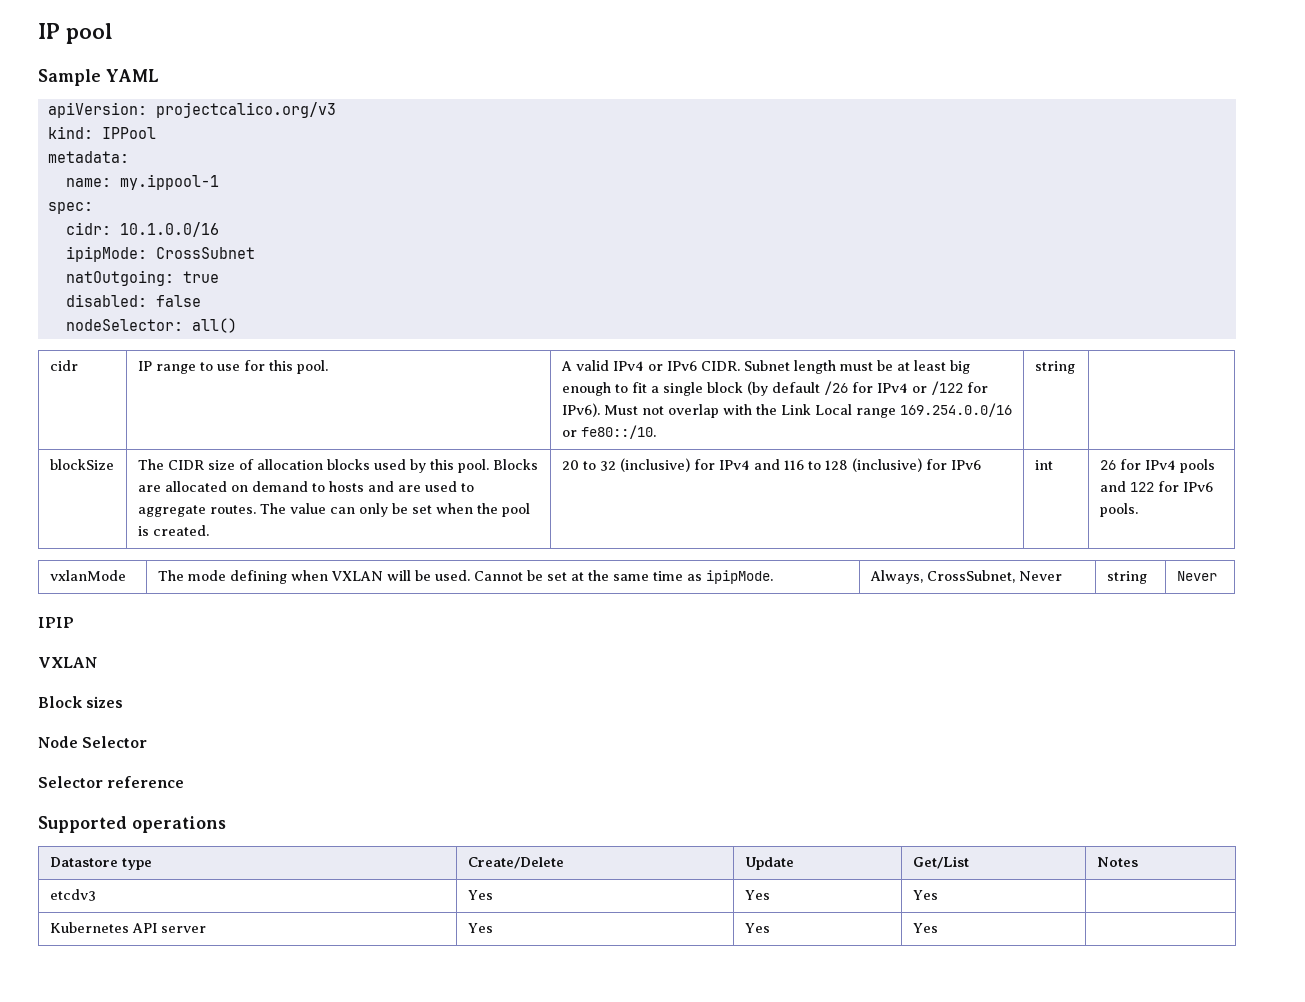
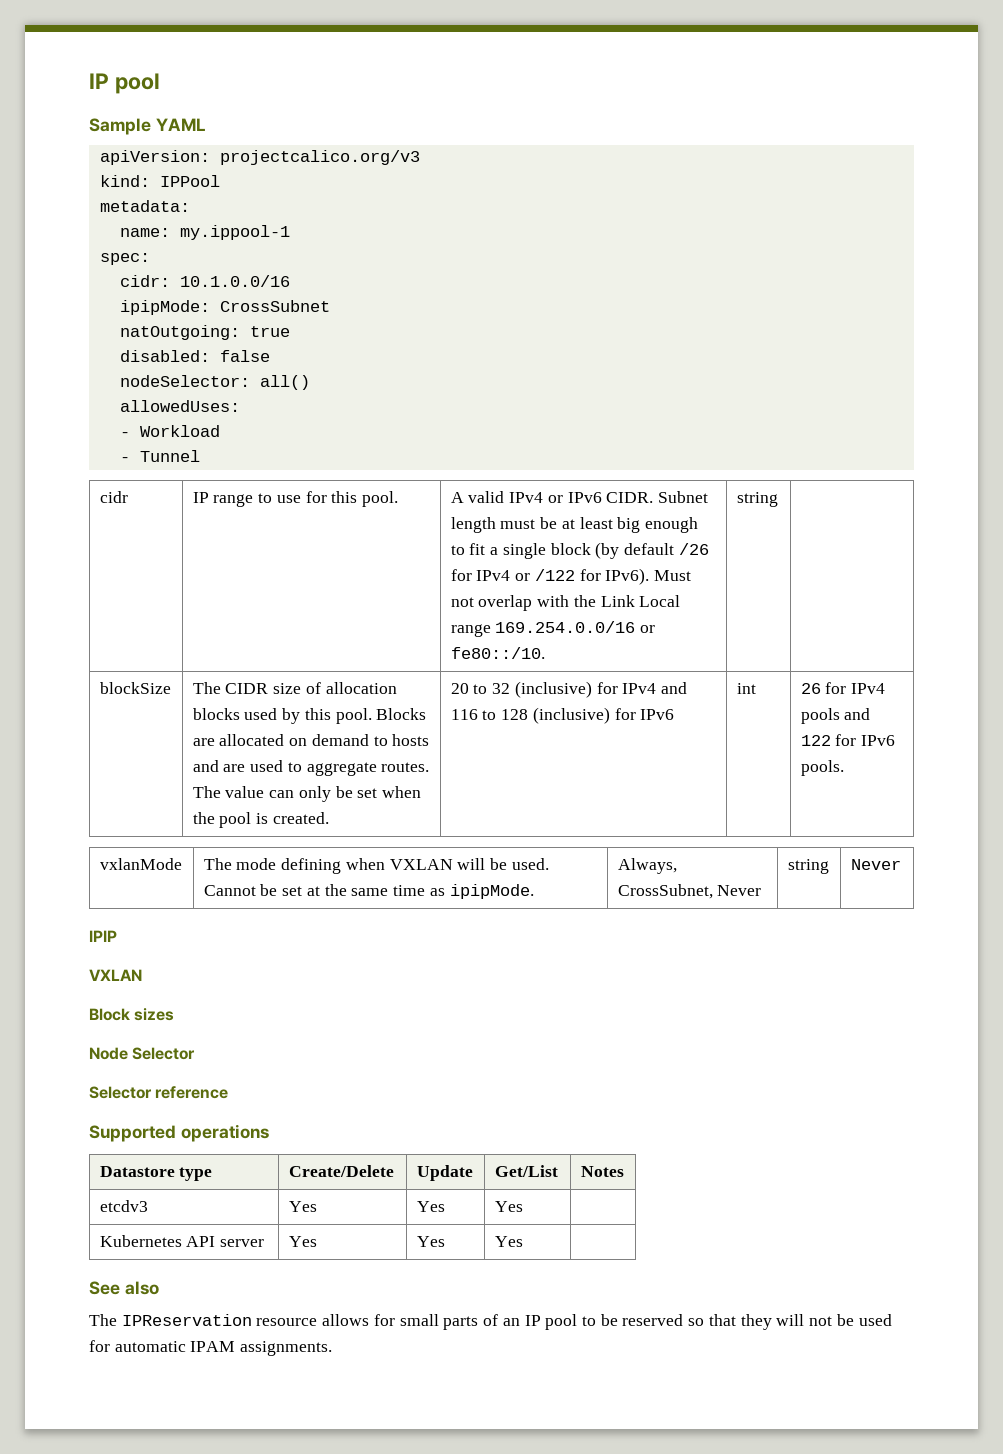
+ allowedUses:
+ - Workload
+ - Tunnel
+ See also
+ The IPReservation resource allows for small parts of an IP pool to be reserved so that they will not be used for automatic IPAM assignments.

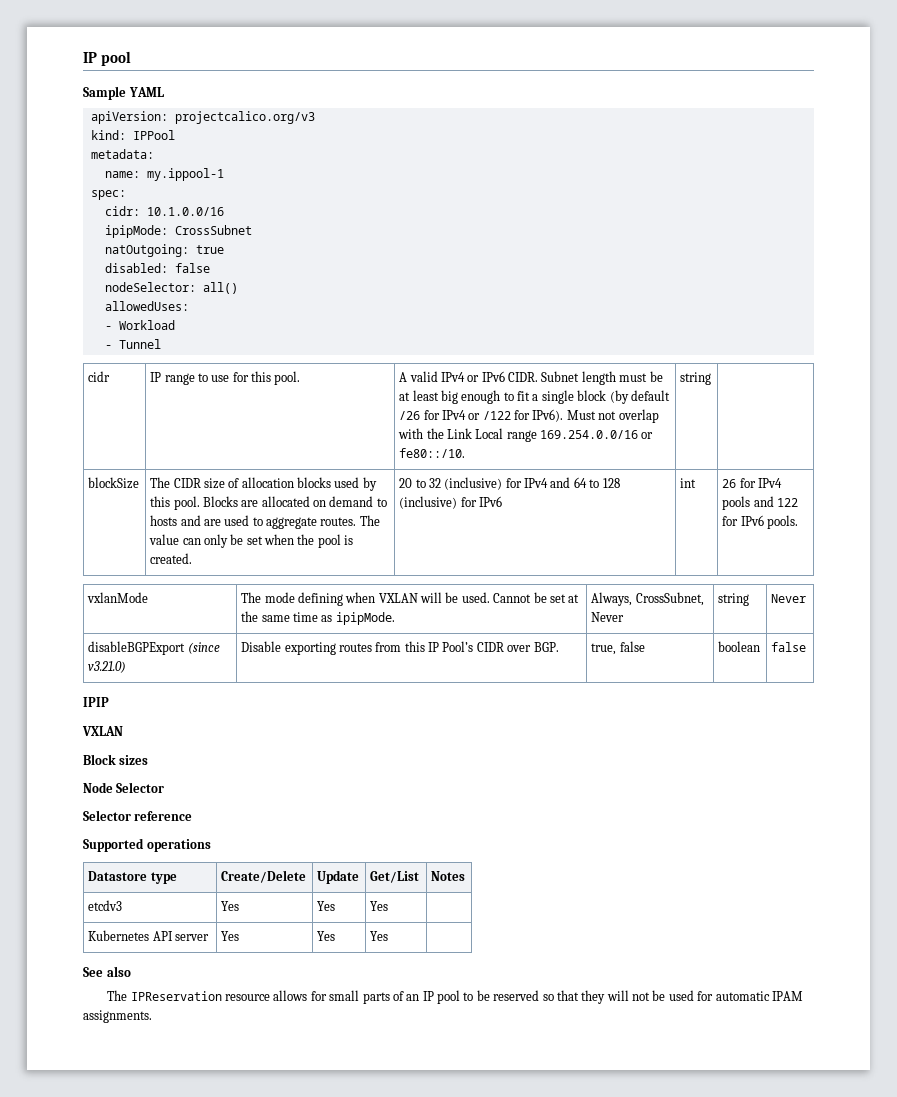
- 20 to 32 (inclusive) for IPv4 and 116 to 128 (inclusive) for IPv6
+ 20 to 32 (inclusive) for IPv4 and 64 to 128 (inclusive) for IPv6
+ disableBGPExport (since v3.21.0) | Disable exporting routes from this IP Pool’s CIDR over BGP. | true, false | boolean | false

